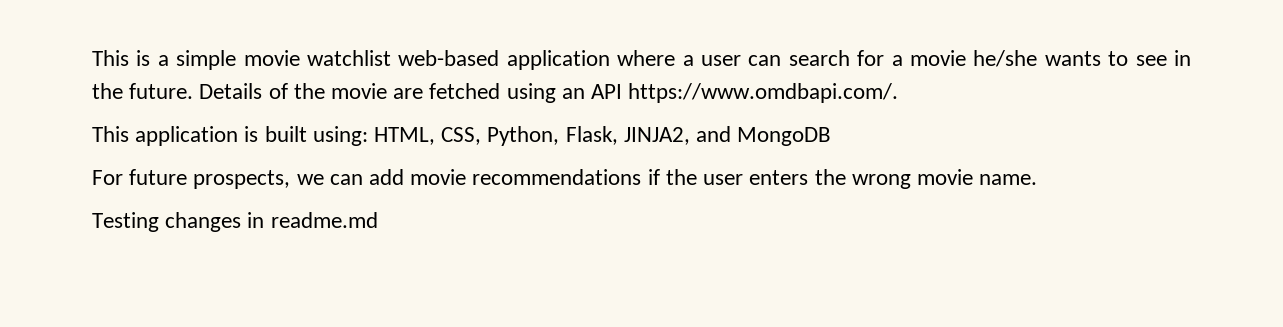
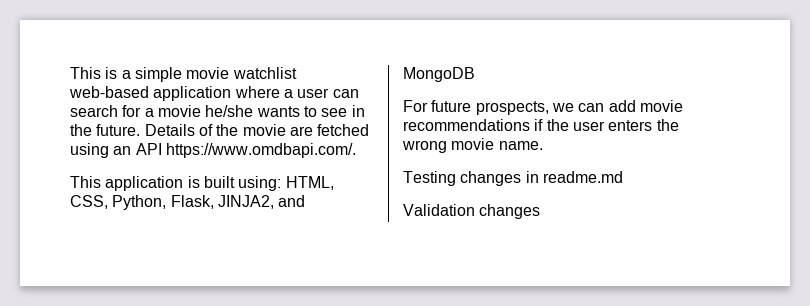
+ Validation changes

